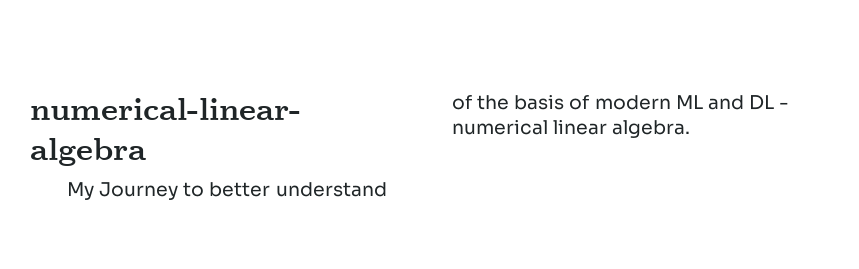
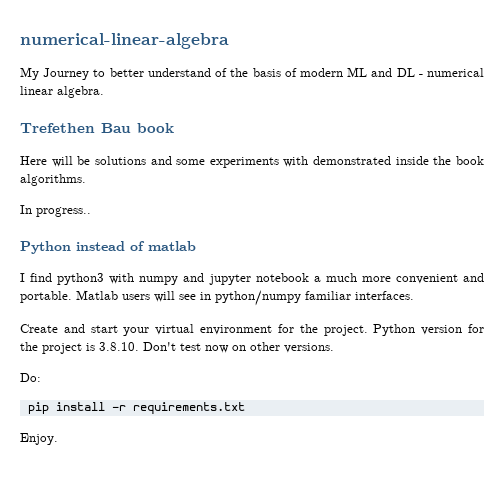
+ Trefethen Bau book
+ Here will be solutions and some experiments with demonstrated inside the book algorithms.
+ In progress..
+ Python instead of matlab
+ I find python3 with numpy and jupyter notebook a much more convenient and portable. Matlab users will see in python/numpy familiar interfaces.
+ Create and start your virtual environment for the project. Python version for the project is 3.8.10. Don't test now on other versions.
+ Do:
+ pip install -r requirements.txt
+ Enjoy.

